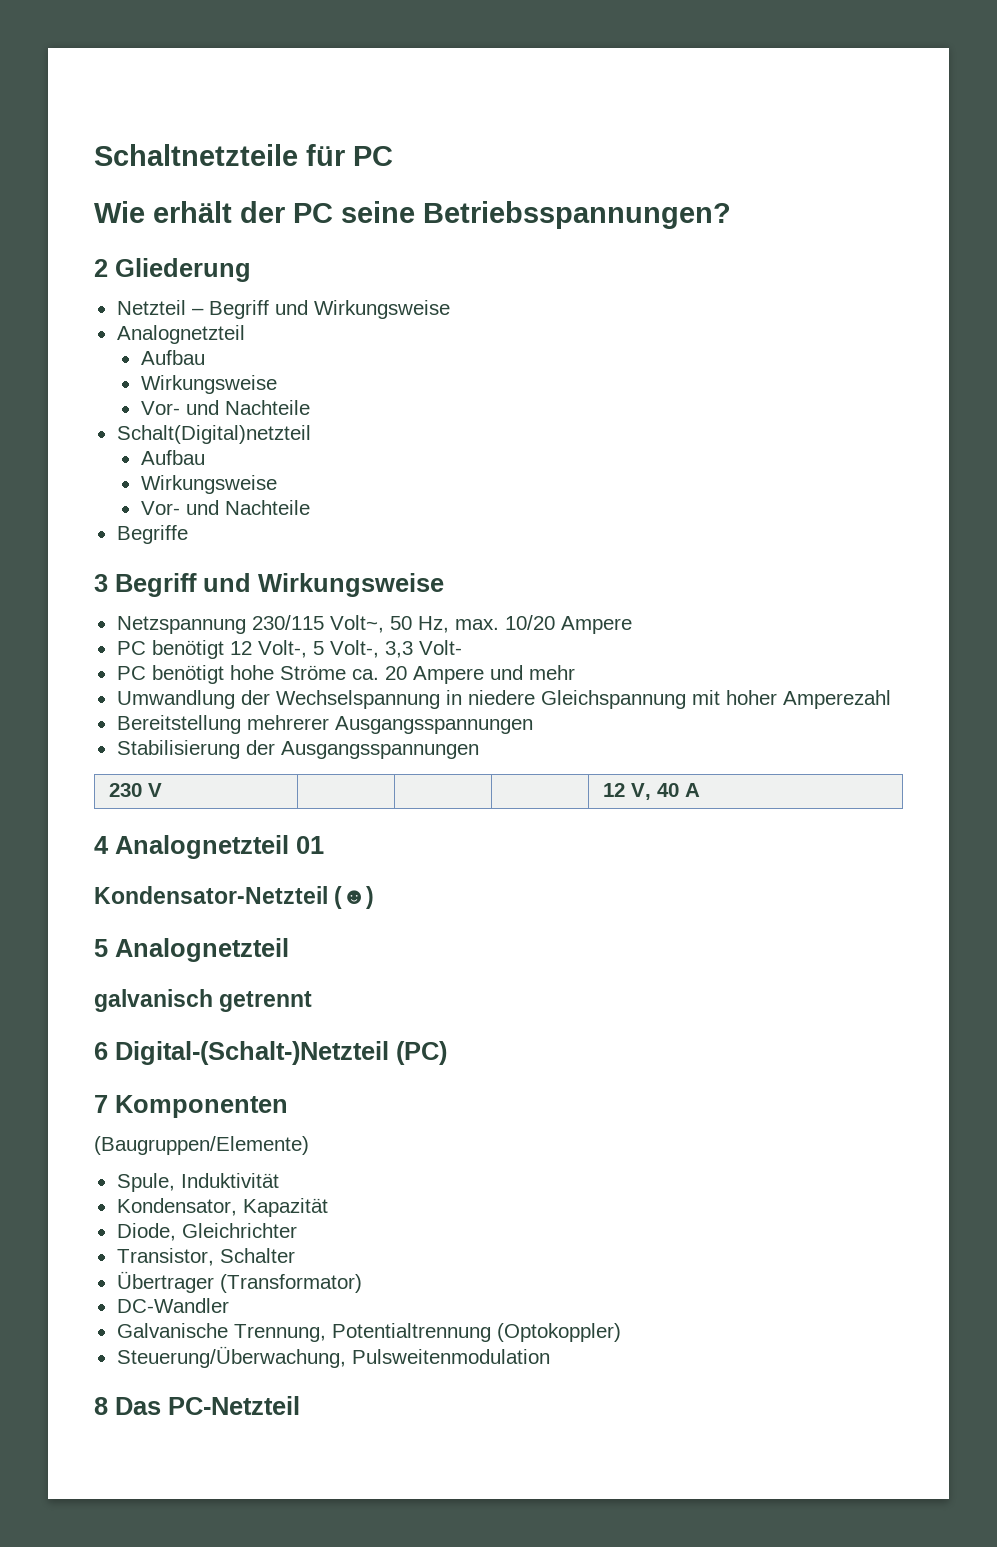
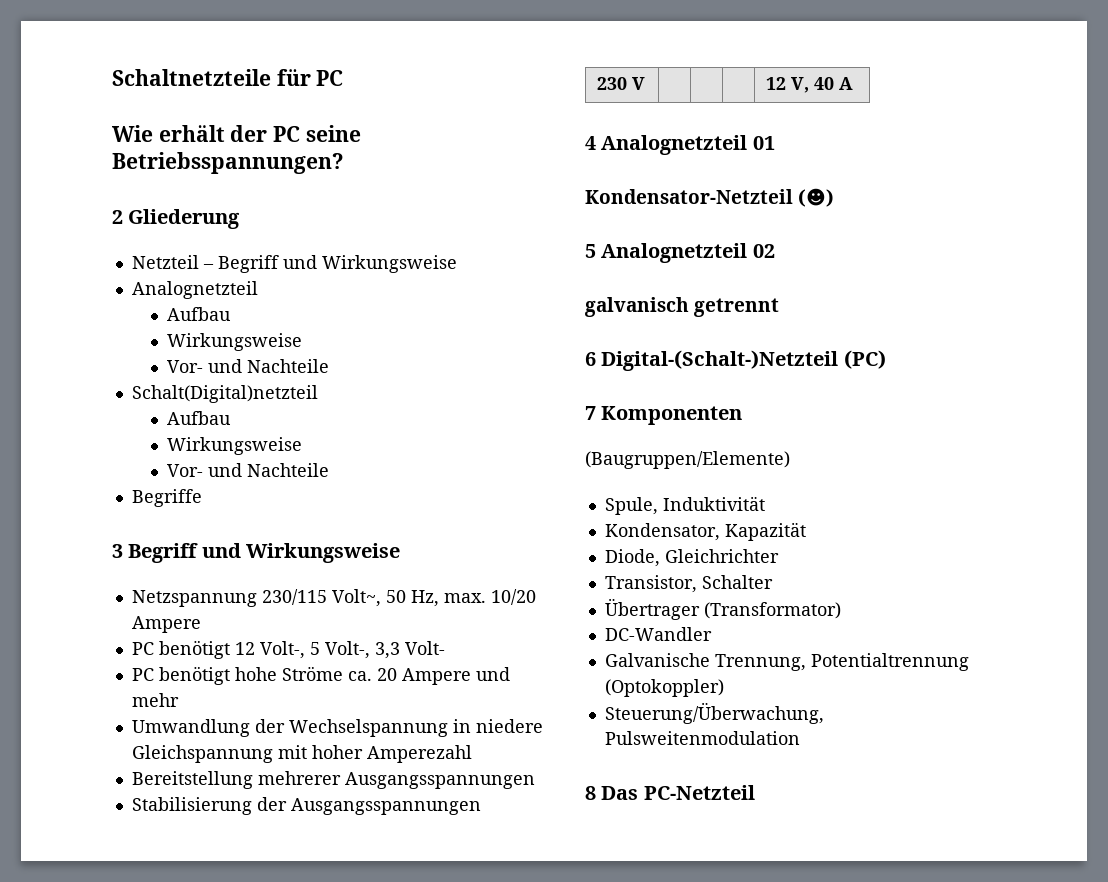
- 5 Analognetzteil
+ 5 Analognetzteil 02

